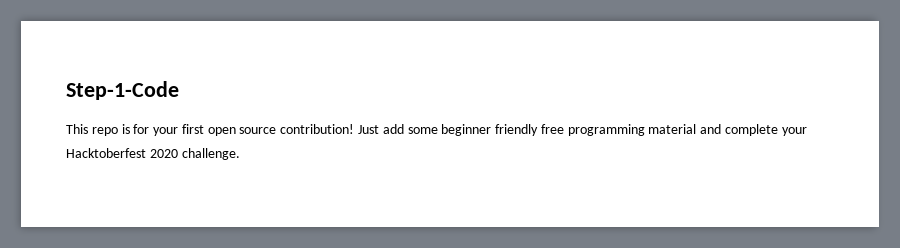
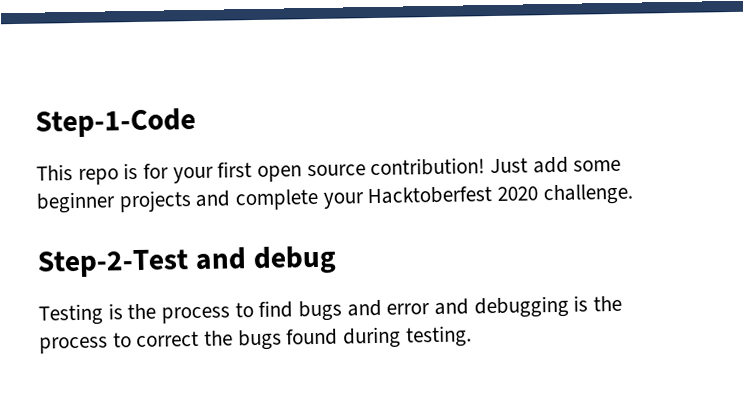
- Just add some beginner friendly free programming material and complete your Hacktoberfest 2020 challenge.
+ Just add some beginner projects and complete your Hacktoberfest 2020 challenge.
+ Step-2-Test and debug
+ Testing is the process to find bugs and error and debugging is the process to correct the bugs found during testing.

